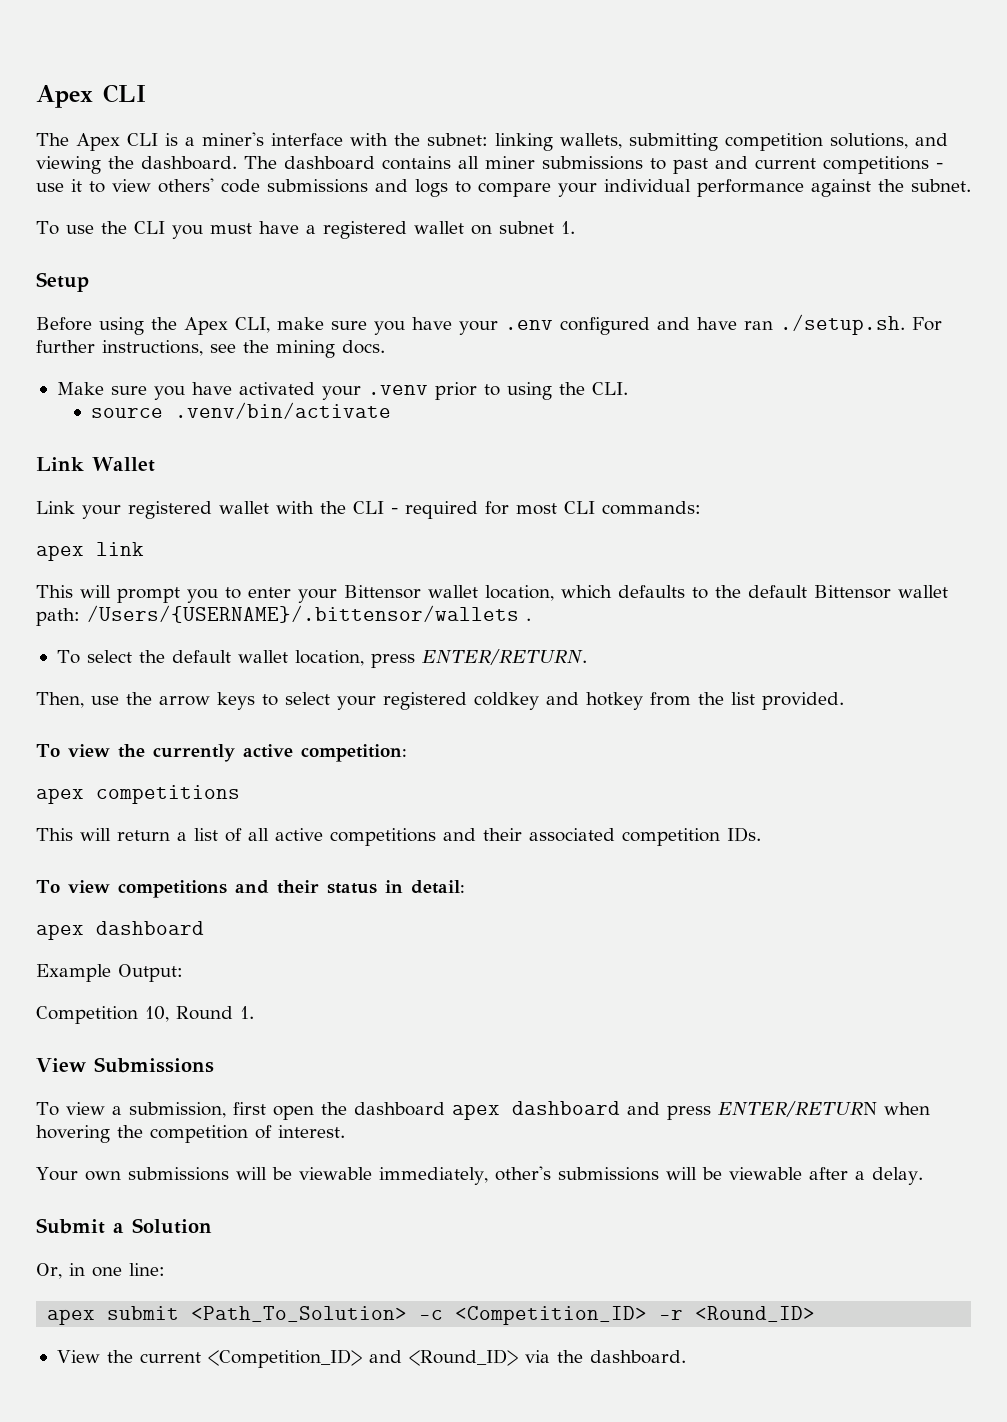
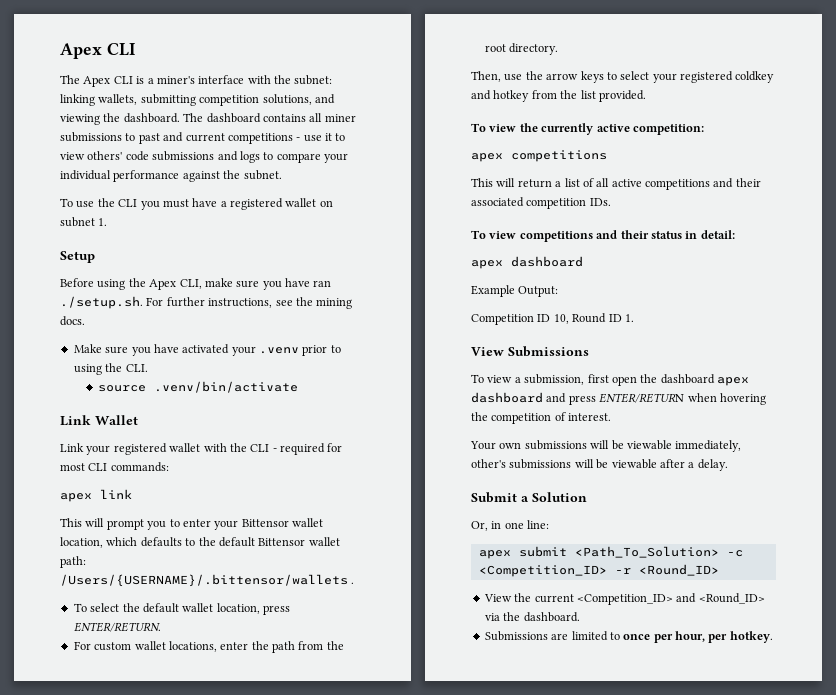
- Before using the Apex CLI, make sure you have your .env configured and have ran ./setup.sh. For further instructions, see the mining docs.
+ Before using the Apex CLI, make sure you have ran ./setup.sh. For further instructions, see the mining docs.
+ For custom wallet locations, enter the path from the root directory.
- Competition 10, Round 1.
+ Competition ID 10, Round ID 1.
+ Submissions are limited to once per hour, per hotkey.

